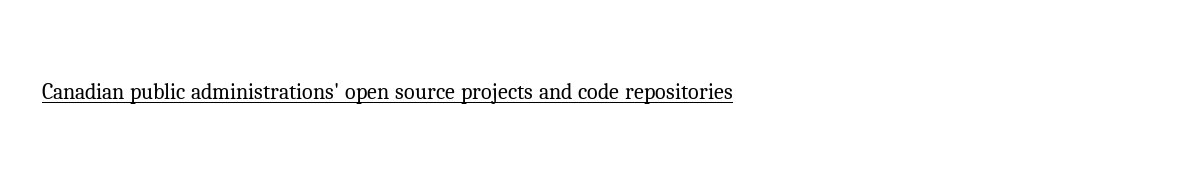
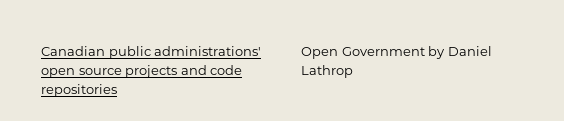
+ Open Government by Daniel Lathrop

